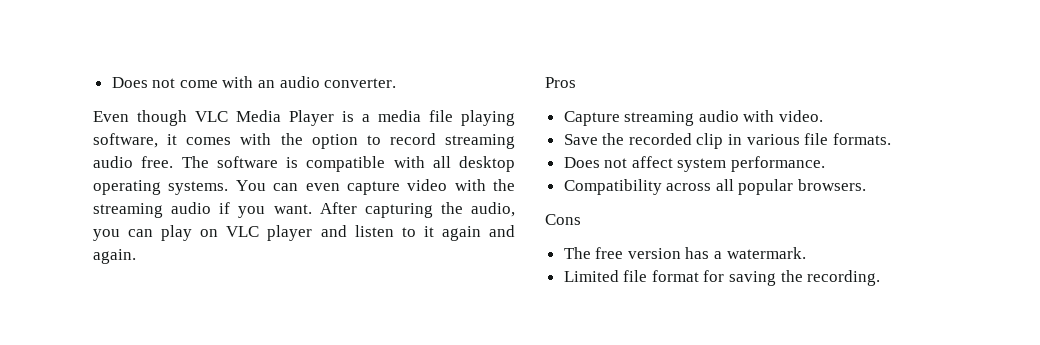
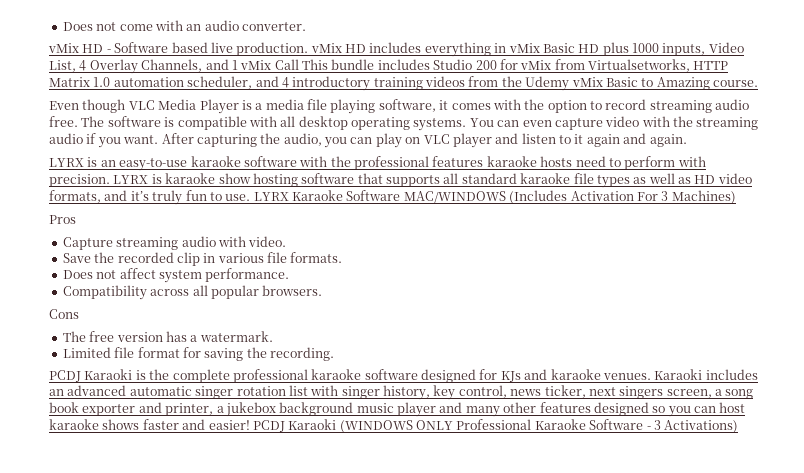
+ vMix HD - Software based live production. vMix HD includes everything in vMix Basic HD plus 1000 inputs, Video List, 4 Overlay Channels, and 1 vMix Call This bundle includes Studio 200 for vMix from Virtualsetworks, HTTP Matrix 1.0 automation scheduler, and 4 introductory training videos from the Udemy vMix Basic to Amazing course.
+ LYRX is an easy-to-use karaoke software with the professional features karaoke hosts need to perform with precision. LYRX is karaoke show hosting software that supports all standard karaoke file types as well as HD video formats, and it’s truly fun to use. LYRX Karaoke Software MAC/WINDOWS (Includes Activation For 3 Machines)
+ PCDJ Karaoki is the complete professional karaoke software designed for KJs and karaoke venues. Karaoki includes an advanced automatic singer rotation list with singer history, key control, news ticker, next singers screen, a song book exporter and printer, a jukebox background music player and many other features designed so you can host karaoke shows faster and easier! PCDJ Karaoki (WINDOWS ONLY Professional Karaoke Software - 3 Activations)

